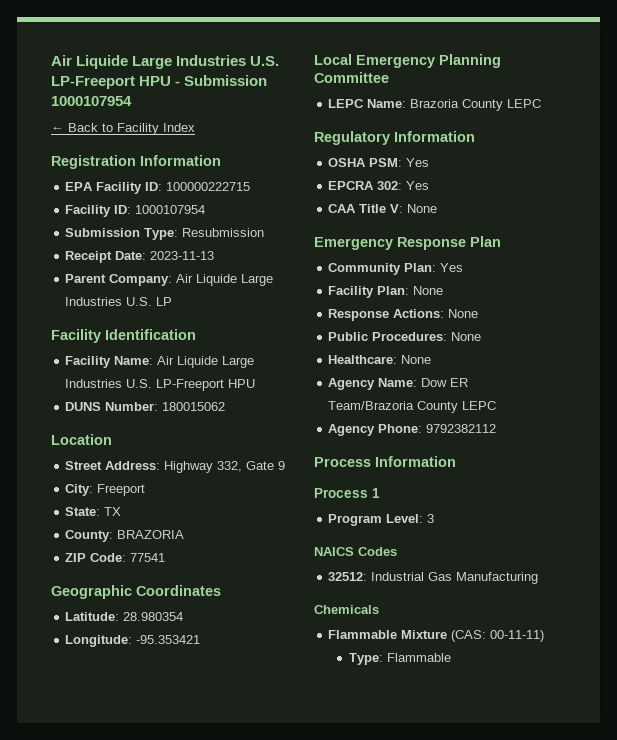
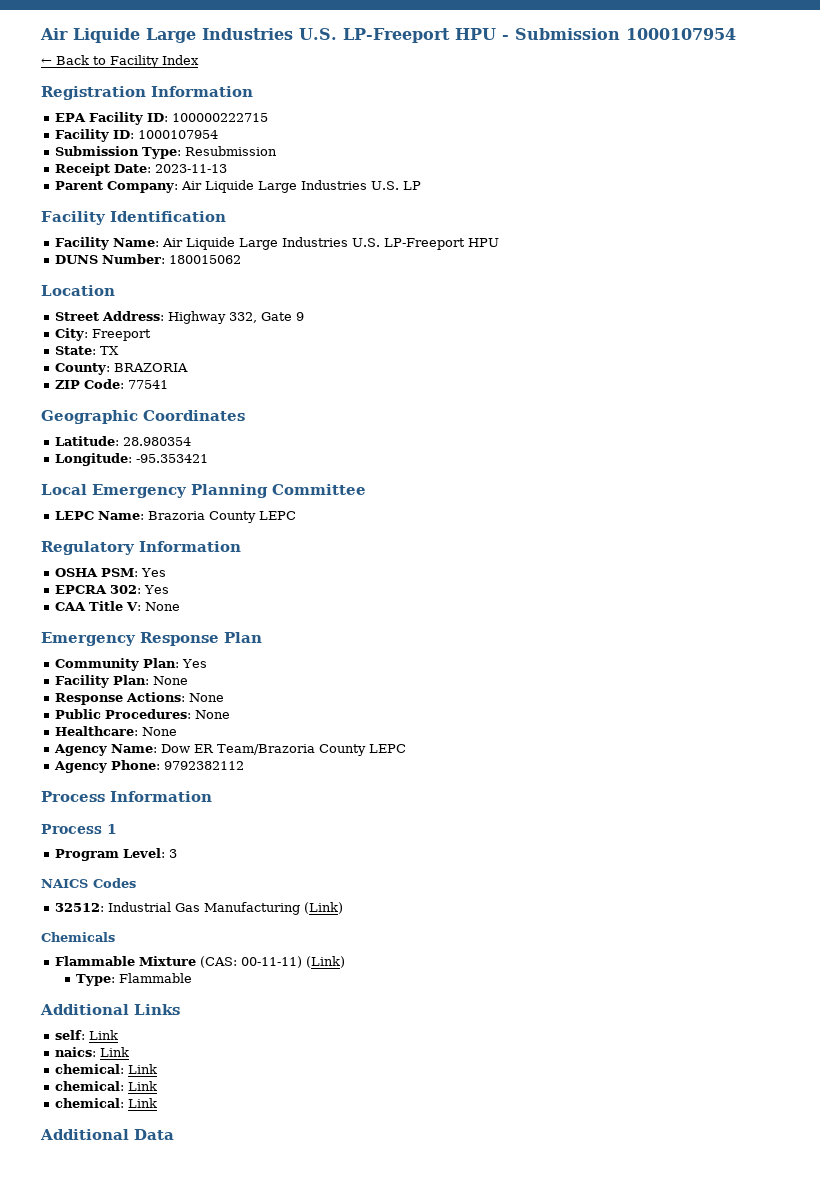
- 32512: Industrial Gas Manufacturing
+ 32512: Industrial Gas Manufacturing (Link)
- Flammable Mixture (CAS: 00-11-11)
+ Flammable Mixture (CAS: 00-11-11) (Link)
+ Additional Links
+ self: Link
+ naics: Link
+ chemical: Link
+ chemical: Link
+ chemical: Link
+ Additional Data

